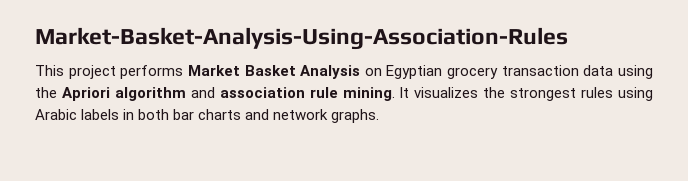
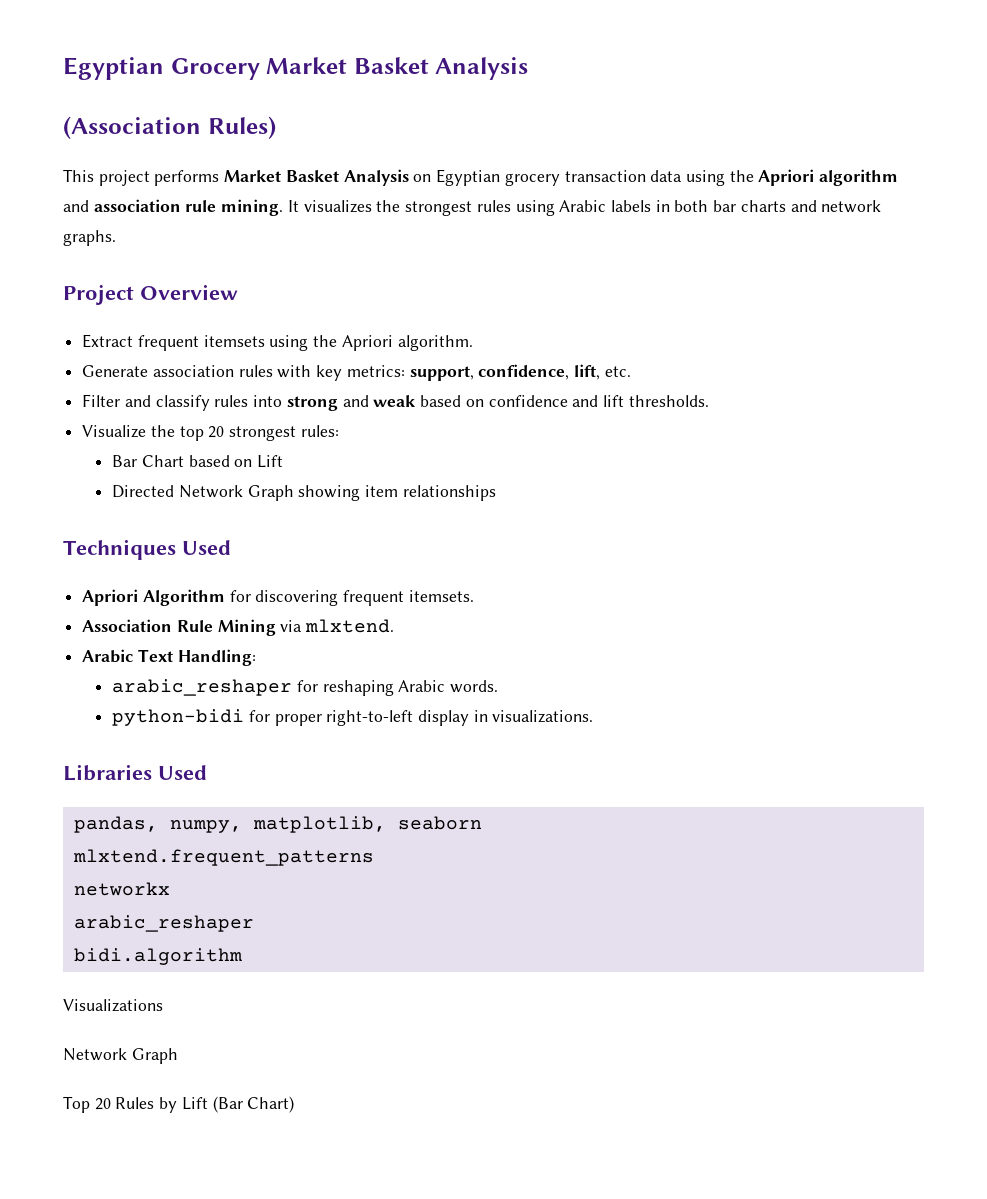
- Market-Basket-Analysis-Using-Association-Rules
+ Egyptian Grocery Market Basket Analysis
+ (Association Rules)
+ Project Overview
+ Extract frequent itemsets using the Apriori algorithm.
+ Generate association rules with key metrics: support, confidence, lift, etc.
+ Filter and classify rules into strong and weak based on confidence and lift thresholds.
+ Visualize the top 20 strongest rules:
+ Bar Chart based on Lift
+ Directed Network Graph showing item relationships
+ Techniques Used
+ Apriori Algorithm for discovering frequent itemsets.
+ Association Rule Mining via mlxtend.
+ Arabic Text Handling:
+ arabic_reshaper for reshaping Arabic words.
+ python-bidi for proper right-to-left display in visualizations.
+ Libraries Used
+ pandas, numpy, matplotlib, seaborn
+ mlxtend.frequent_patterns
+ networkx
+ arabic_reshaper
+ bidi.algorithm
+ Visualizations
+ Network Graph
+ Top 20 Rules by Lift (Bar Chart)

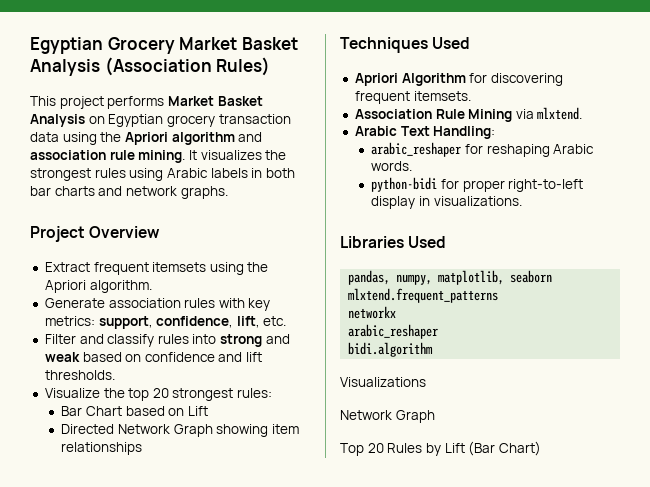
- Egyptian Grocery Market Basket Analysis
- (Association Rules)
+ Egyptian Grocery Market Basket Analysis (Association Rules)

